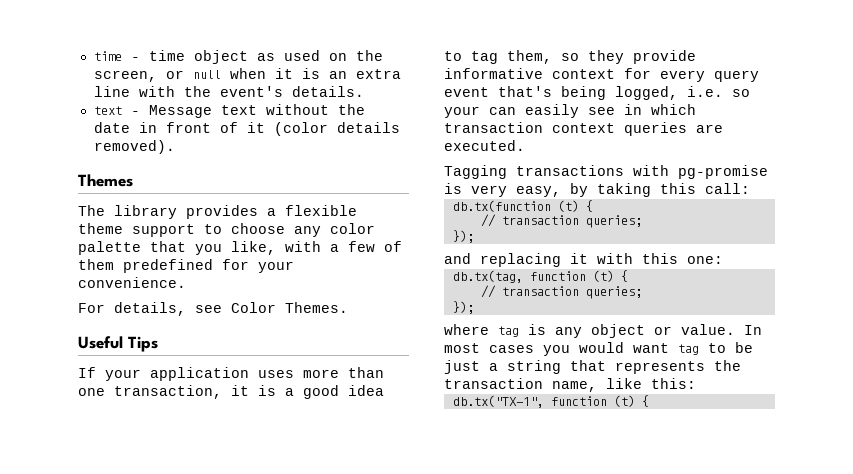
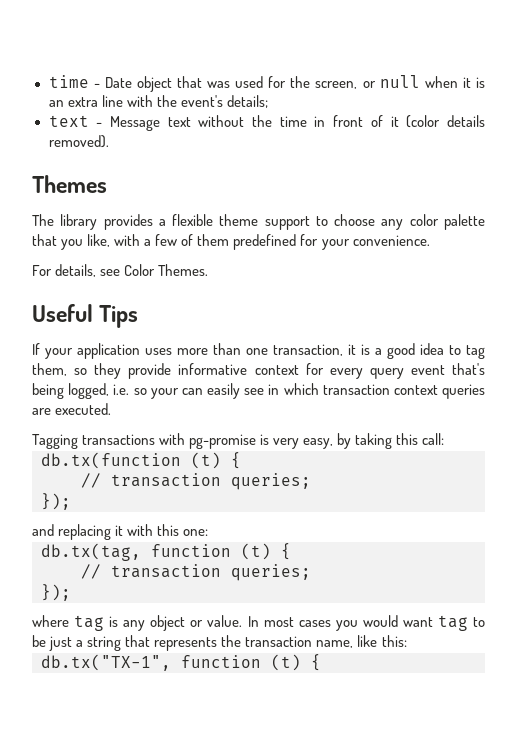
- time - time object as used on the screen, or null when it is an extra line with the event's details.
+ time - Date object that was used for the screen, or null when it is an extra line with the event's details;
- text - Message text without the date in front of it (color details removed).
+ text - Message text without the time in front of it (color details removed).

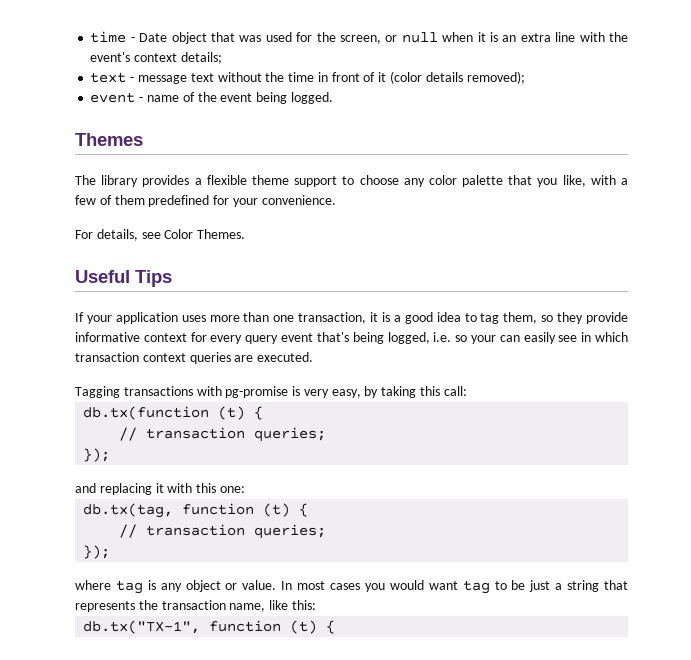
- time - Date object that was used for the screen, or null when it is an extra line with the event's details;
+ time - Date object that was used for the screen, or null when it is an extra line with the event's context details;
- text - Message text without the time in front of it (color details removed).
+ text - message text without the time in front of it (color details removed);
+ event - name of the event being logged.

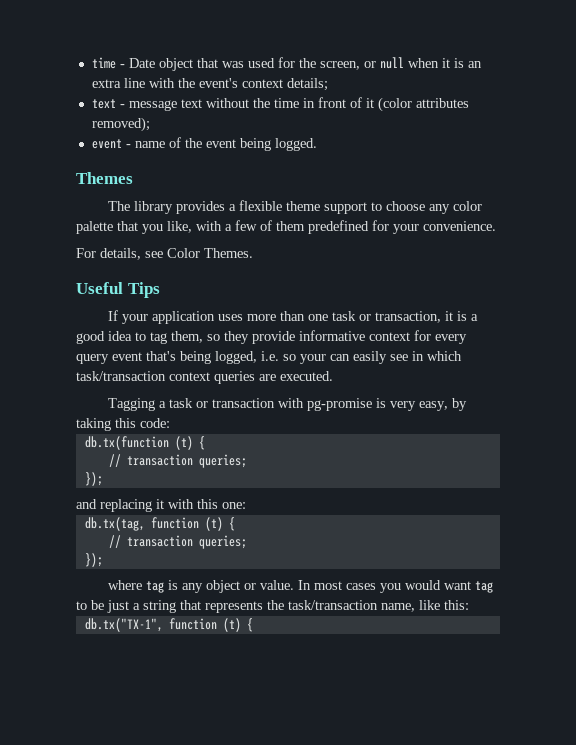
- text - message text without the time in front of it (color details removed);
+ text - message text without the time in front of it (color attributes removed);
- If your application uses more than one transaction, it is a good idea to tag them, so they provide informative context for every query event that's being logged, i.e. so your can easily see in which transaction context queries are executed.
+ If your application uses more than one task or transaction, it is a good idea to tag them, so they provide informative context for every query event that's being logged, i.e. so your can easily see in which task/transaction context queries are executed.
- Tagging transactions with pg-promise is very easy, by taking this call:
+ Tagging a task or transaction with pg-promise is very easy, by taking this code:
- In most cases you would want tag to be just a string that represents the transaction name, like this:
+ In most cases you would want tag to be just a string that represents the task/transaction name, like this:

